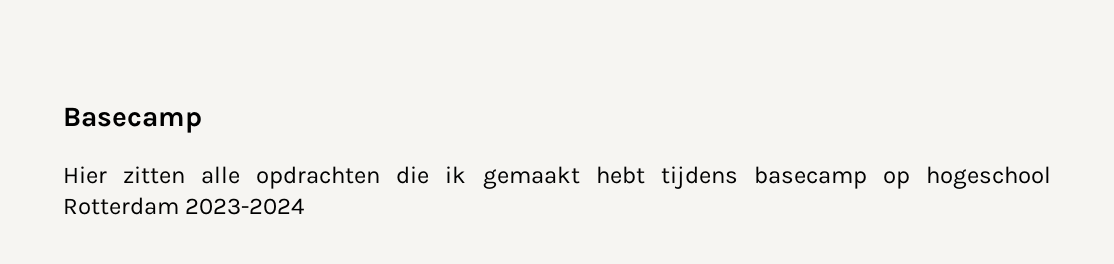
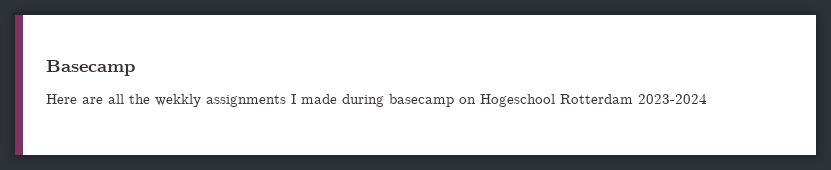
- Hier zitten alle opdrachten die ik gemaakt hebt tijdens basecamp op hogeschool Rotterdam 2023-2024
+ Here are all the wekkly assignments I made during basecamp on Hogeschool Rotterdam 2023-2024

